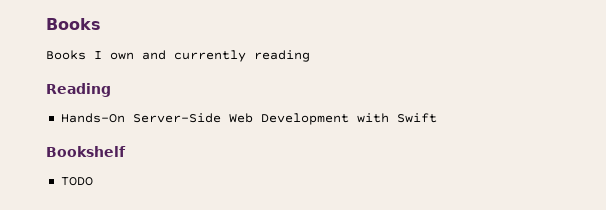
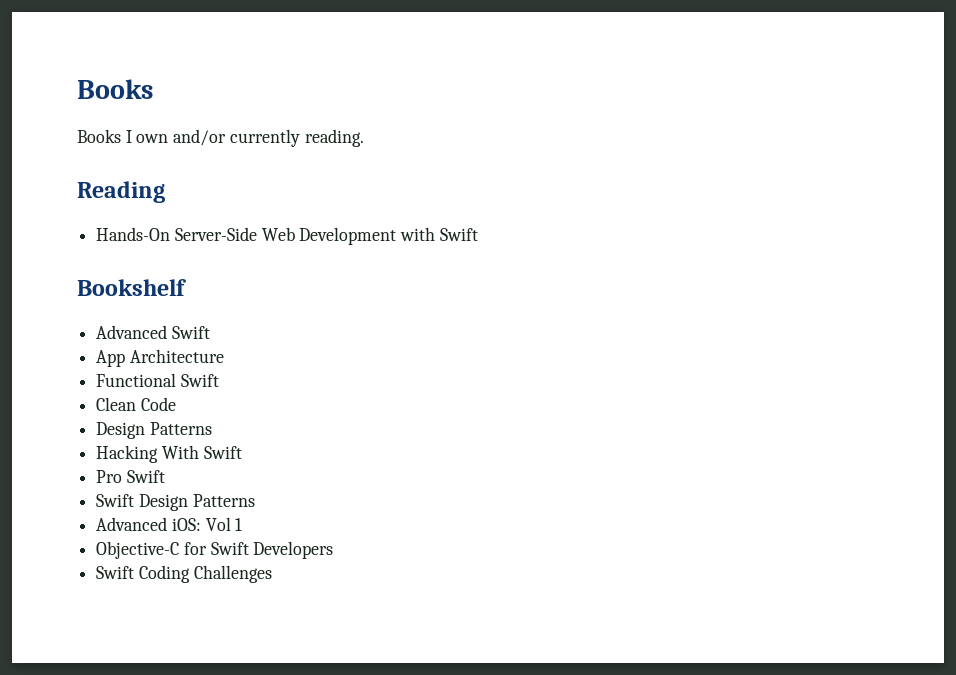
- Books I own and currently reading
+ Books I own and/or currently reading.
- TODO
+ Advanced Swift
+ App Architecture
+ Functional Swift
+ Clean Code
+ Design Patterns
+ Hacking With Swift
+ Pro Swift
+ Swift Design Patterns
+ Advanced iOS: Vol 1
+ Objective-C for Swift Developers
+ Swift Coding Challenges

